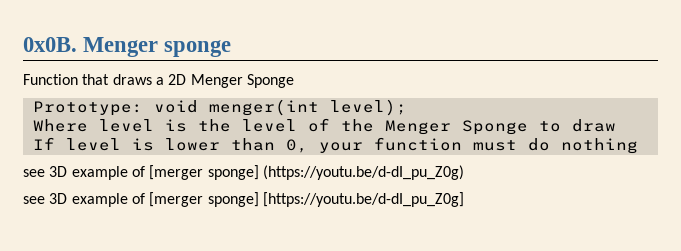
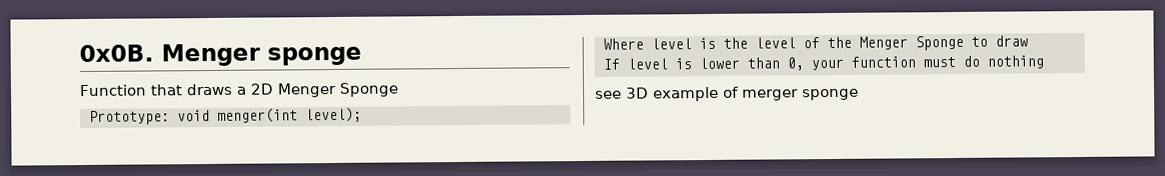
- see 3D example of [merger sponge] (https://youtu.be/d-dI_pu_Z0g)
- see 3D example of [merger sponge] [https://youtu.be/d-dI_pu_Z0g]
+ see 3D example of merger sponge

